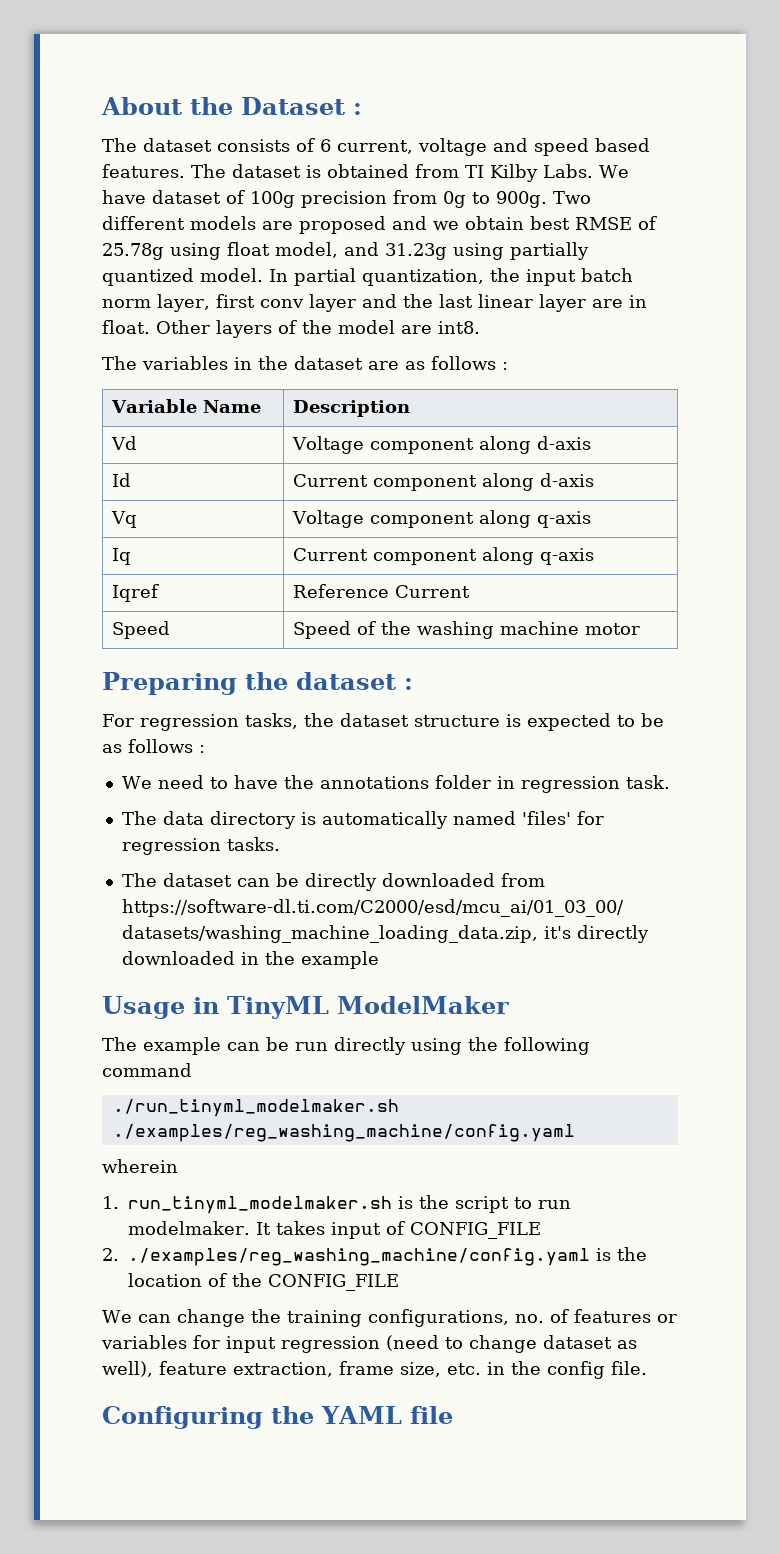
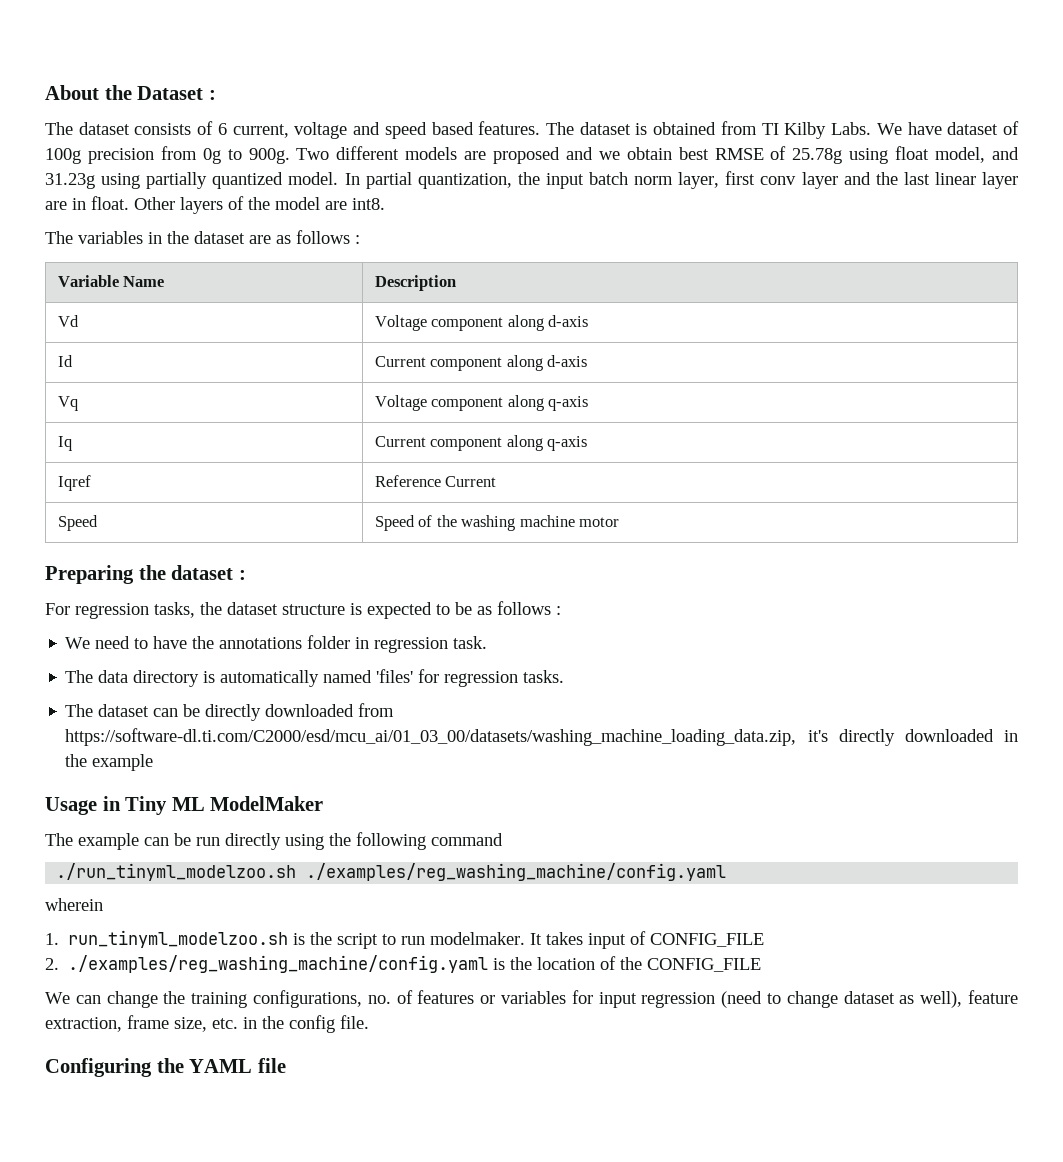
- Usage in TinyML ModelMaker
+ Usage in Tiny ML ModelMaker
- ./run_tinyml_modelmaker.sh ./examples/reg_washing_machine/config.yaml
+ ./run_tinyml_modelzoo.sh ./examples/reg_washing_machine/config.yaml
- 1. run_tinyml_modelmaker.sh is the script to run modelmaker.
+ 1. run_tinyml_modelzoo.sh is the script to run modelmaker.

